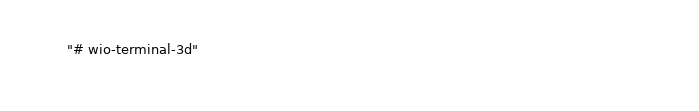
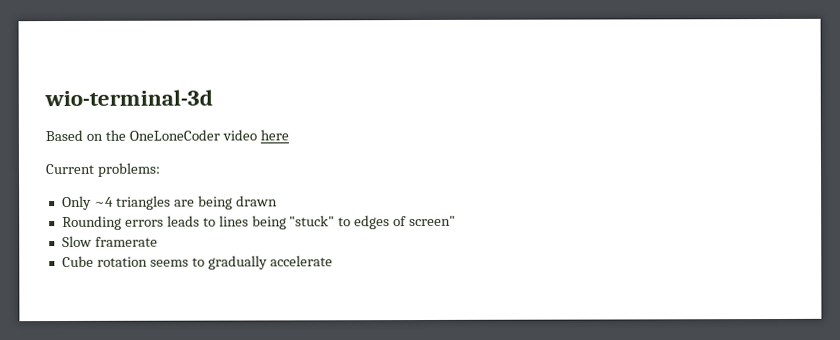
- "# wio-terminal-3d"
+ wio-terminal-3d
+ Based on the OneLoneCoder video here
+ Current problems:
+ Only ~4 triangles are being drawn
+ Rounding errors leads to lines being "stuck" to edges of screen"
+ Slow framerate
+ Cube rotation seems to gradually accelerate

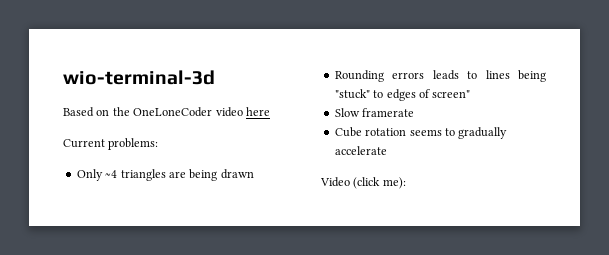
+ Video (click me):

